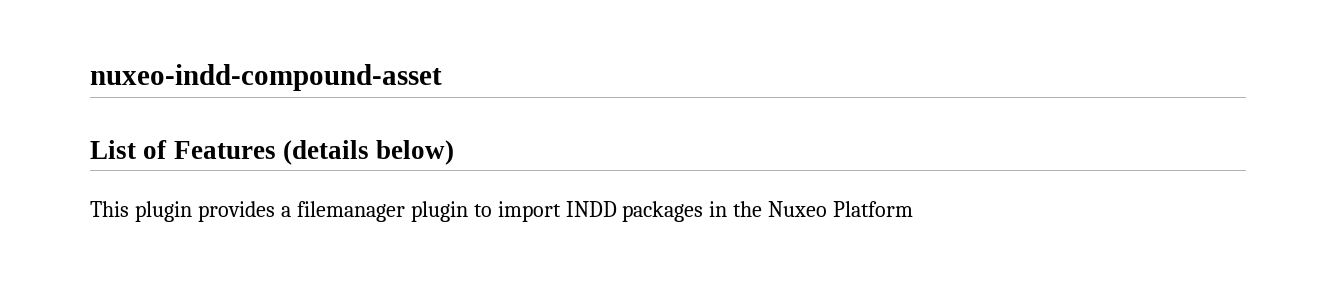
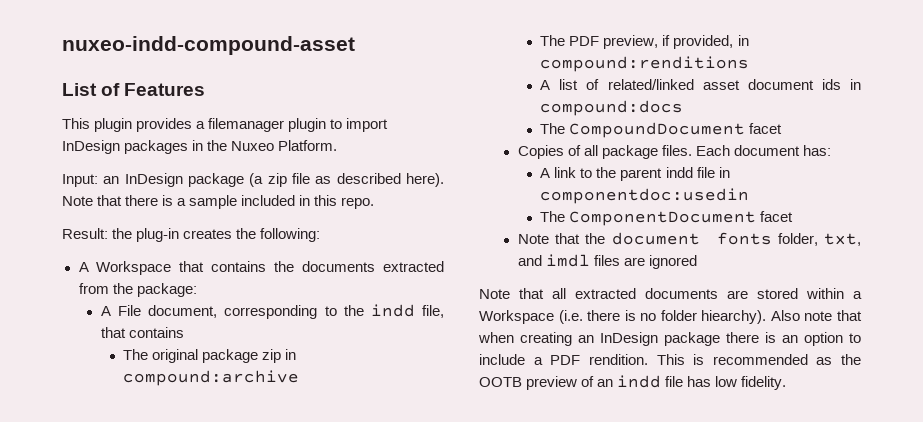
- List of Features (details below)
+ List of Features
- This plugin provides a filemanager plugin to import INDD packages in the Nuxeo Platform
+ This plugin provides a filemanager plugin to import InDesign packages in the Nuxeo Platform.
+ Input: an InDesign package (a zip file as described here). Note that there is a sample included in this repo.
+ Result: the plug-in creates the following:
+ A Workspace that contains the documents extracted from the package:
+ A File document, corresponding to the indd file, that contains
+ The original package zip in compound:archive
+ The PDF preview, if provided, in compound:renditions
+ A list of related/linked asset document ids in compound:docs
+ The CompoundDocument facet
+ Copies of all package files. Each document has:
+ A link to the parent indd file in componentdoc:usedin
+ The ComponentDocument facet
+ Note that the document fonts folder, txt, and imdl files are ignored
+ Note that all extracted documents are stored within a Workspace (i.e. there is no folder hiearchy). Also note that when creating an InDesign package there is an option to include a PDF rendition. This is recommended as the OOTB preview of an indd file has low fidelity.

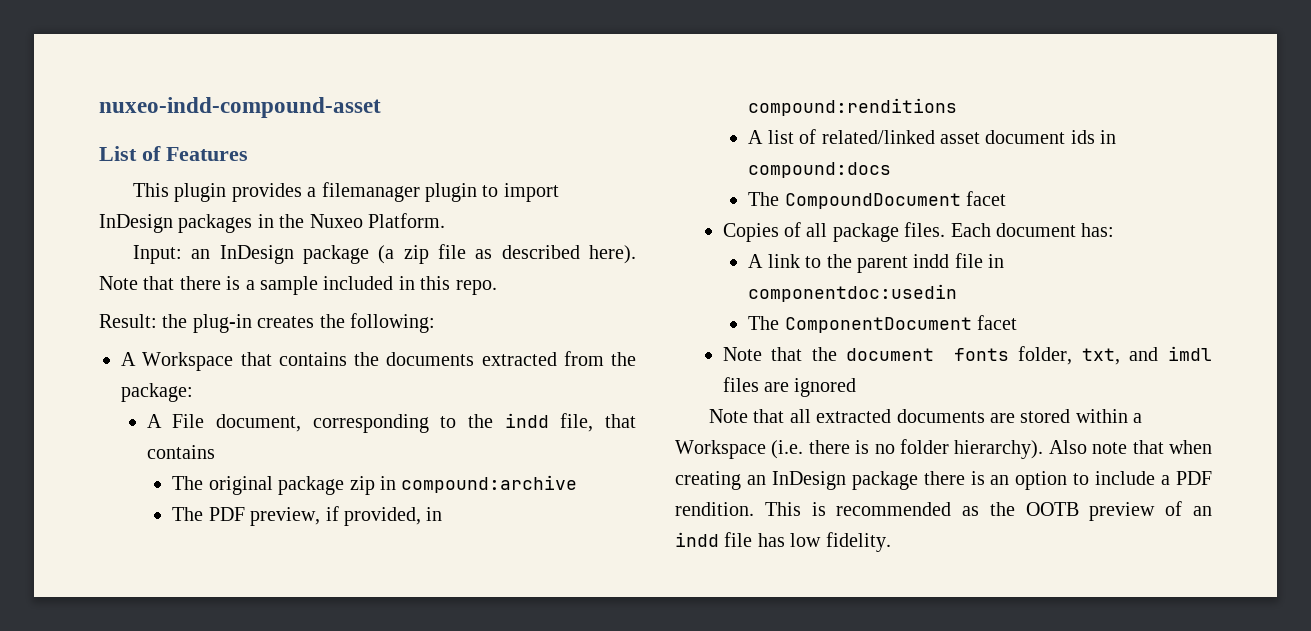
- Note that all extracted documents are stored within a Workspace (i.e. there is no folder hiearchy).
+ Note that all extracted documents are stored within a Workspace (i.e. there is no folder hierarchy).

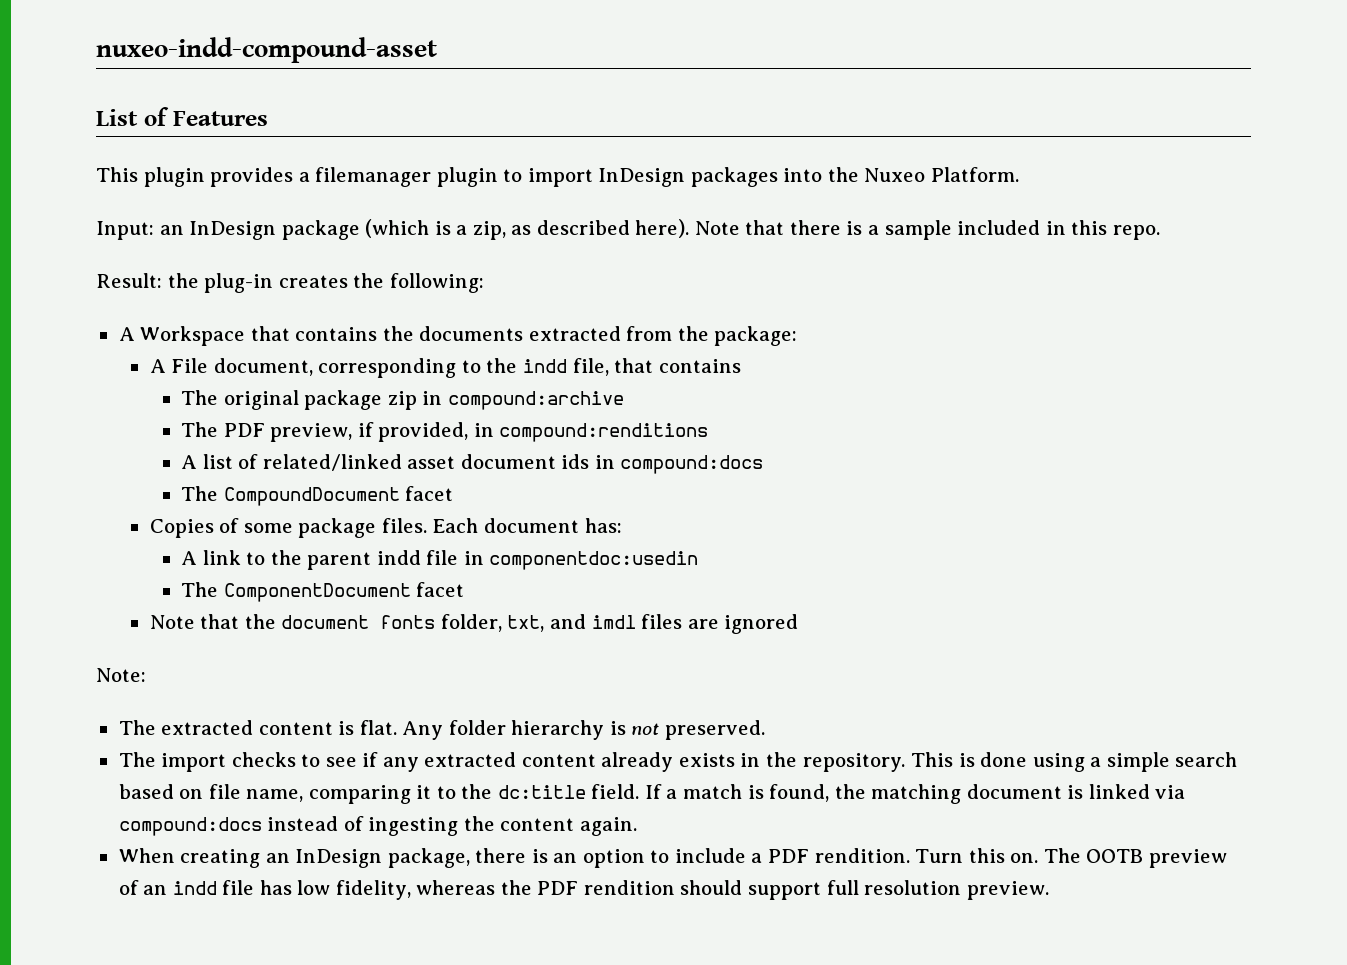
- This plugin provides a filemanager plugin to import InDesign packages in the Nuxeo Platform.
+ This plugin provides a filemanager plugin to import InDesign packages into the Nuxeo Platform.
- Input: an InDesign package (a zip file as described here).
+ Input: an InDesign package (which is a zip, as described here).
- Copies of all package files.
+ Copies of some package files.
- Note that all extracted documents are stored within a Workspace (i.e. there is no folder hierarchy). Also note that when creating an InDesign package there is an option to include a PDF rendition.
+ Note:
+ The extracted content is flat. Any folder hierarchy is not preserved.
+ The import checks to see if any extracted content already exists in the repository. This is done using a simple search based on file name, comparing it to the dc:title field. If a match is found, the matching document is linked via compound:docs instead of ingesting the content again.
+ When creating an InDesign package, there is an option to include a PDF rendition.
- This is recommended as the OOTB preview of an indd file has low fidelity.
+ Turn this on. The OOTB preview of an indd file has low fidelity, whereas the PDF rendition should support full resolution preview.

